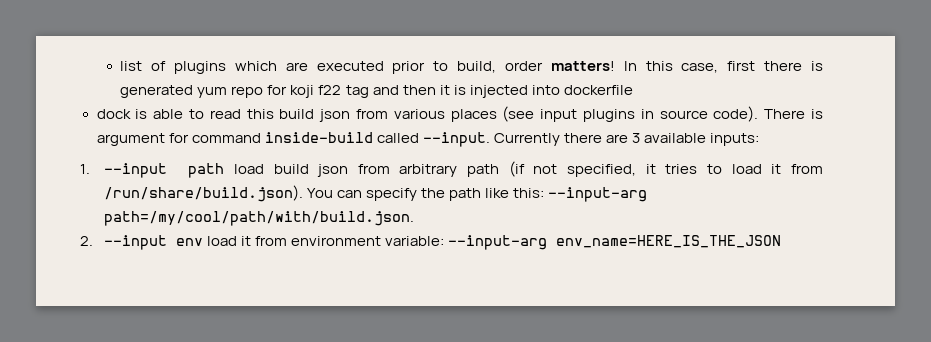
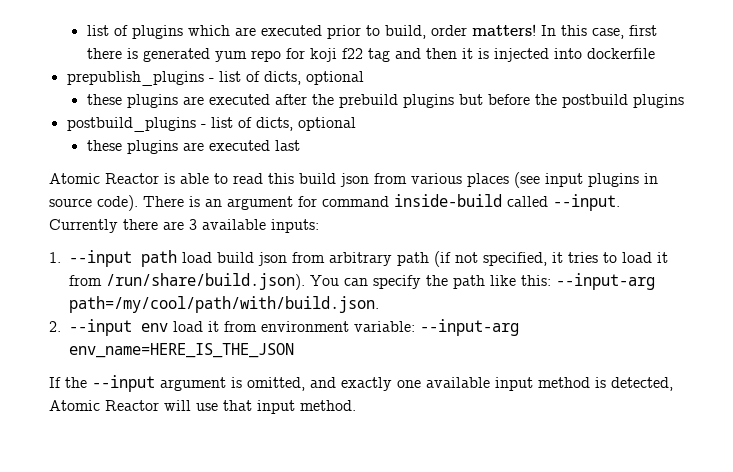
- dock is able to read this build json from various places (see input plugins in source code).
+ prepublish_plugins - list of dicts, optional
+ these plugins are executed after the prebuild plugins but before the postbuild plugins
+ postbuild_plugins - list of dicts, optional
+ these plugins are executed last
+ Atomic Reactor is able to read this build json from various places (see input plugins in source code).
- There is argument for command inside-build called --input.
+ There is an argument for command inside-build called --input.
+ If the --input argument is omitted, and exactly one available input method is detected, Atomic Reactor will use that input method.

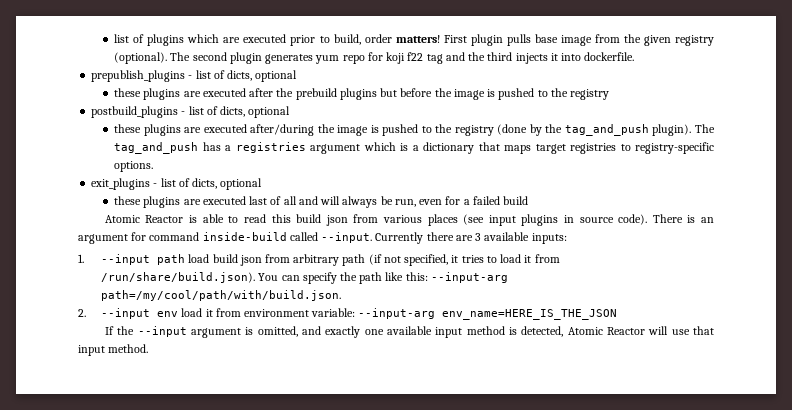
- In this case, first there is generated yum repo for koji f22 tag and then it is injected into dockerfile
+ First plugin pulls base image from the given registry (optional). The second plugin generates yum repo for koji f22 tag and the third injects it into dockerfile.
- these plugins are executed after the prebuild plugins but before the postbuild plugins
+ these plugins are executed after the prebuild plugins but before the image is pushed to the registry
+ these plugins are executed after/during the image is pushed to the registry (done by the tag_and_push plugin). The tag_and_push has a registries argument which is a dictionary that maps target registries to registry-specific options.
+ exit_plugins - list of dicts, optional
- these plugins are executed last
+ these plugins are executed last of all and will always be run, even for a failed build

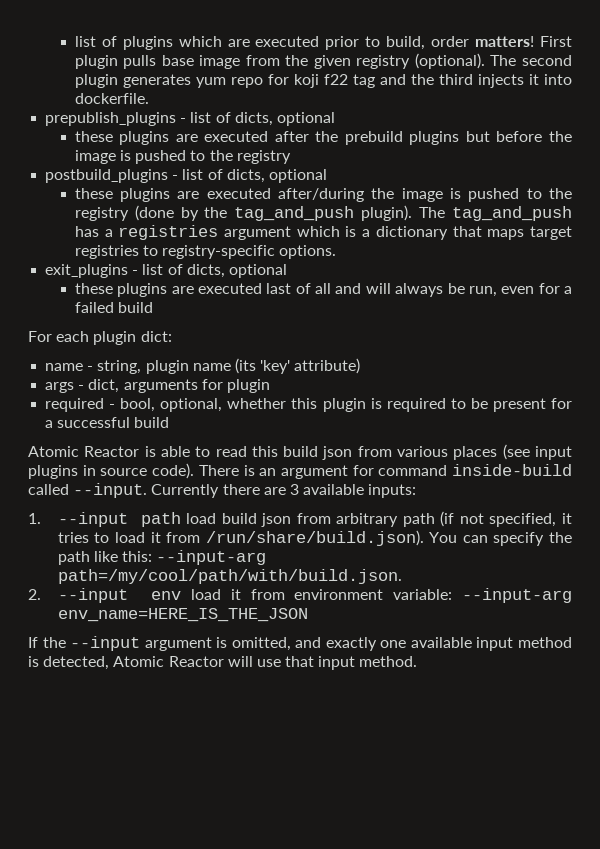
+ For each plugin dict:
+ name - string, plugin name (its 'key' attribute)
+ args - dict, arguments for plugin
+ required - bool, optional, whether this plugin is required to be present for a successful build

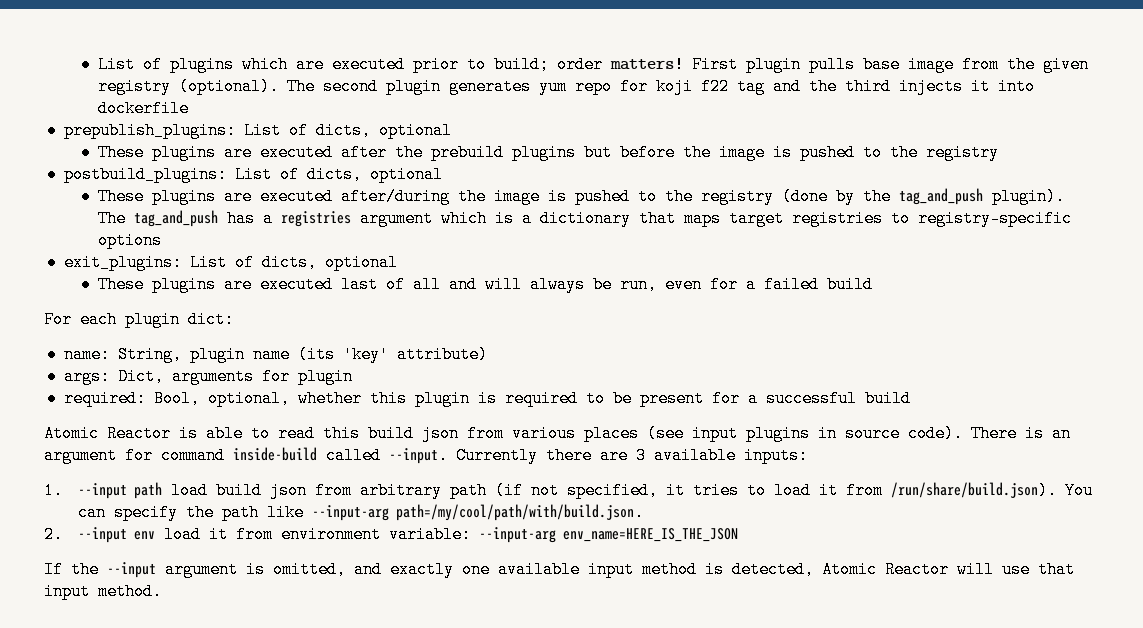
- list of plugins which are executed prior to build, order matters!
+ List of plugins which are executed prior to build; order matters!
- The second plugin generates yum repo for koji f22 tag and the third injects it into dockerfile.
- prepublish_plugins - list of dicts, optional
- these plugins are executed after the prebuild plugins but before the image is pushed to the registry
+ The second plugin generates yum repo for koji f22 tag and the third injects it into dockerfile
+ prepublish_plugins: List of dicts, optional
+ These plugins are executed after the prebuild plugins but before the image is pushed to the registry
- postbuild_plugins - list of dicts, optional
- these plugins are executed after/during the image is pushed to the registry (done by the tag_and_push plugin).
+ postbuild_plugins: List of dicts, optional
+ These plugins are executed after/during the image is pushed to the registry (done by the tag_and_push plugin).
- The tag_and_push has a registries argument which is a dictionary that maps target registries to registry-specific options.
- exit_plugins - list of dicts, optional
- these plugins are executed last of all and will always be run, even for a failed build
+ The tag_and_push has a registries argument which is a dictionary that maps target registries to registry-specific options
+ exit_plugins: List of dicts, optional
+ These plugins are executed last of all and will always be run, even for a failed build
- name - string, plugin name (its 'key' attribute)
+ name: String, plugin name (its 'key' attribute)
- args - dict, arguments for plugin
+ args: Dict, arguments for plugin
- required - bool, optional, whether this plugin is required to be present for a successful build
+ required: Bool, optional, whether this plugin is required to be present for a successful build
- 1. --input path load build json from arbitrary path (if not specified, it tries to load it from /run/share/build.json). You can specify the path like this: --input-arg path=/my/cool/path/with/build.json.
+ 1. --input path load build json from arbitrary path (if not specified, it tries to load it from /run/share/build.json). You can specify the path like --input-arg path=/my/cool/path/with/build.json.

